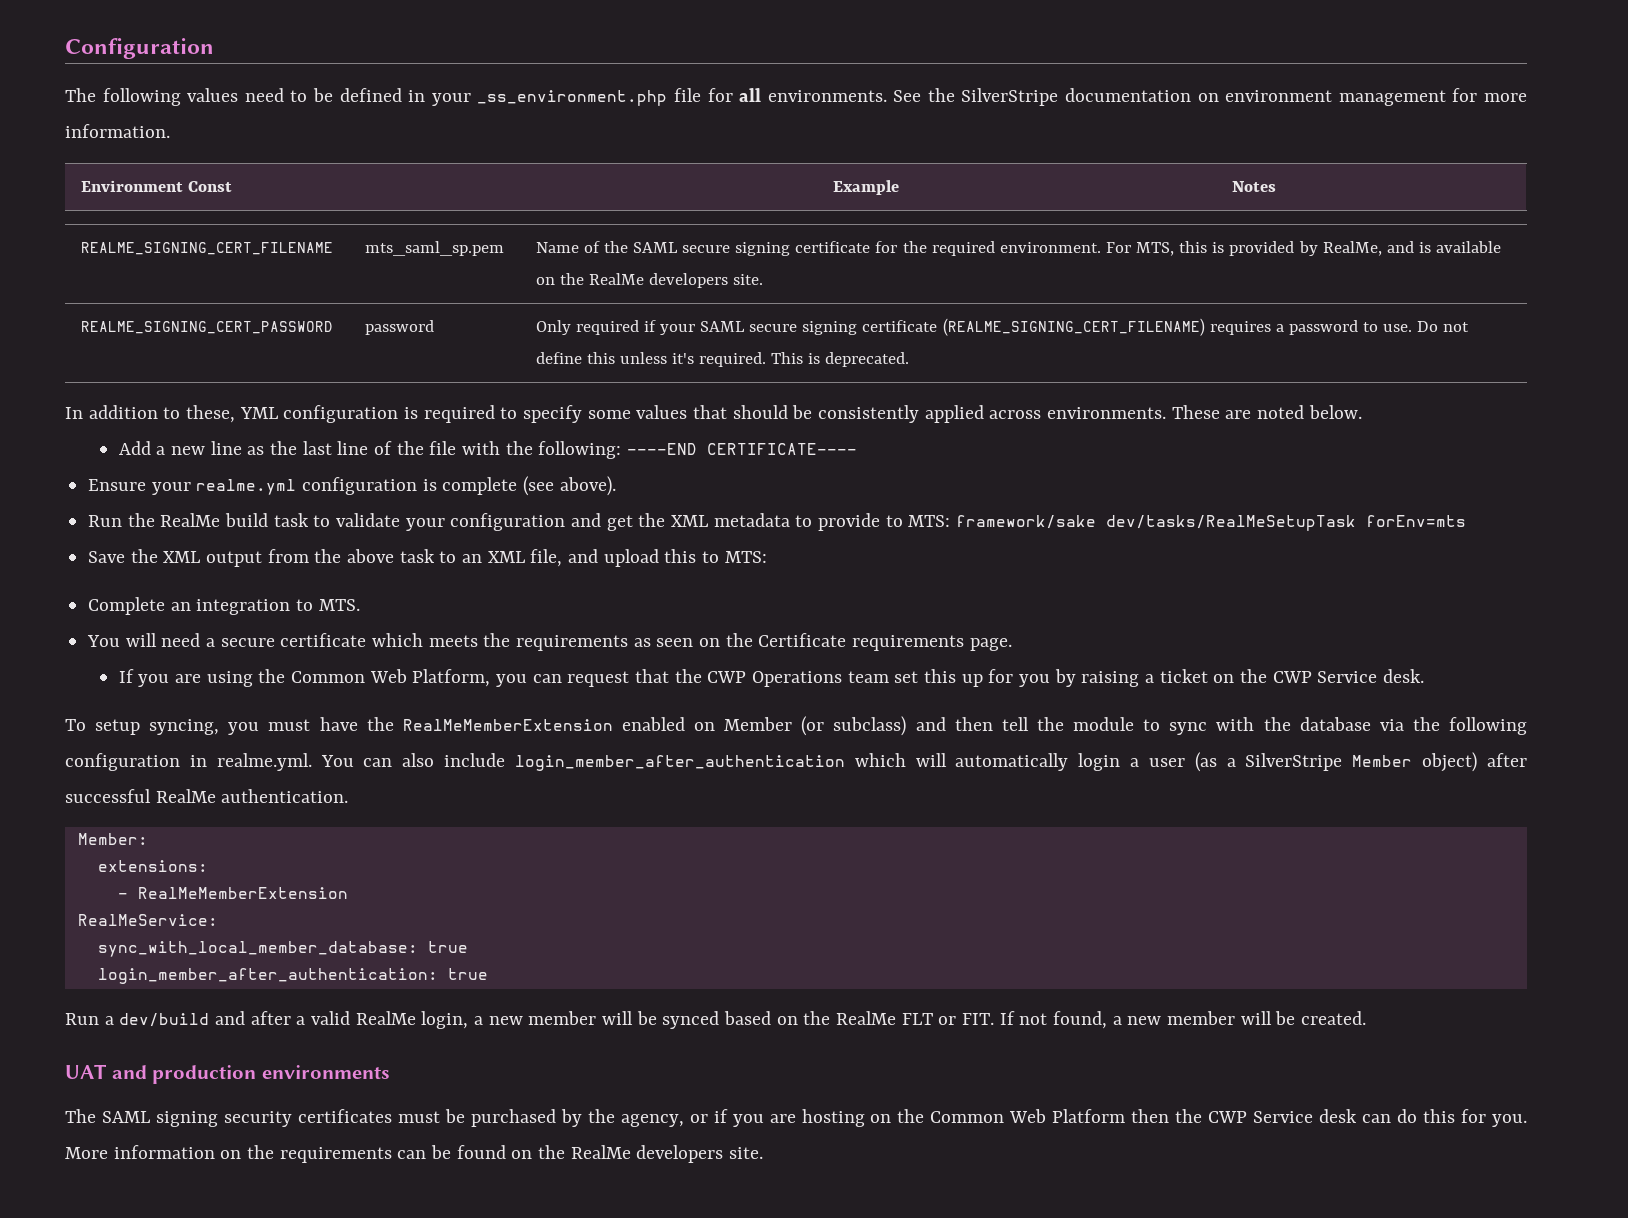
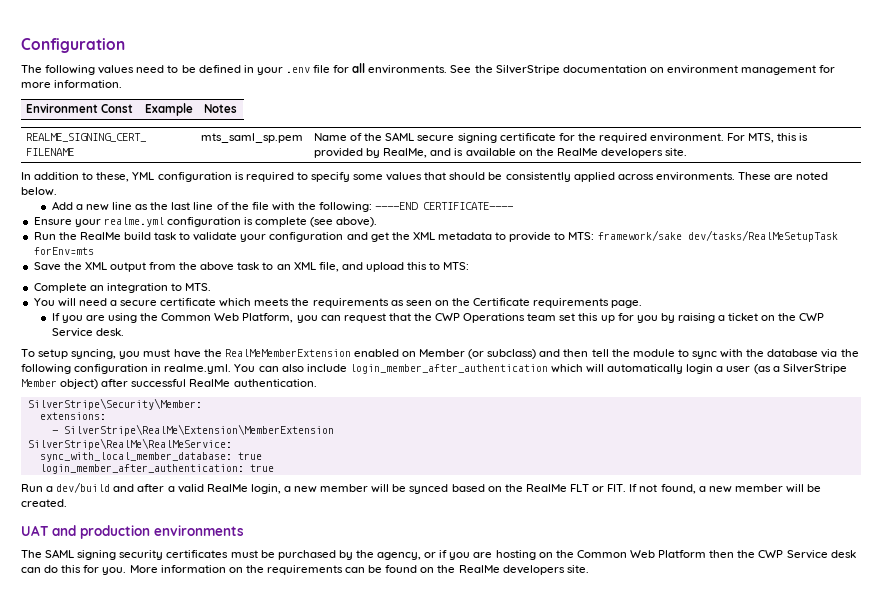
- The following values need to be defined in your _ss_environment.php file for all environments.
+ The following values need to be defined in your .env file for all environments.
- REALME_SIGNING_CERT_PASSWORD | password | Only required if your SAML secure signing certificate (REALME_SIGNING_CERT_FILENAME) requires a password to use. Do not define this unless it's required. This is deprecated.
- Member:
+ SilverStripe\Security\Member:
- - RealMeMemberExtension
- RealMeService:
+ - SilverStripe\RealMe\Extension\MemberExtension
+ SilverStripe\RealMe\RealMeService:

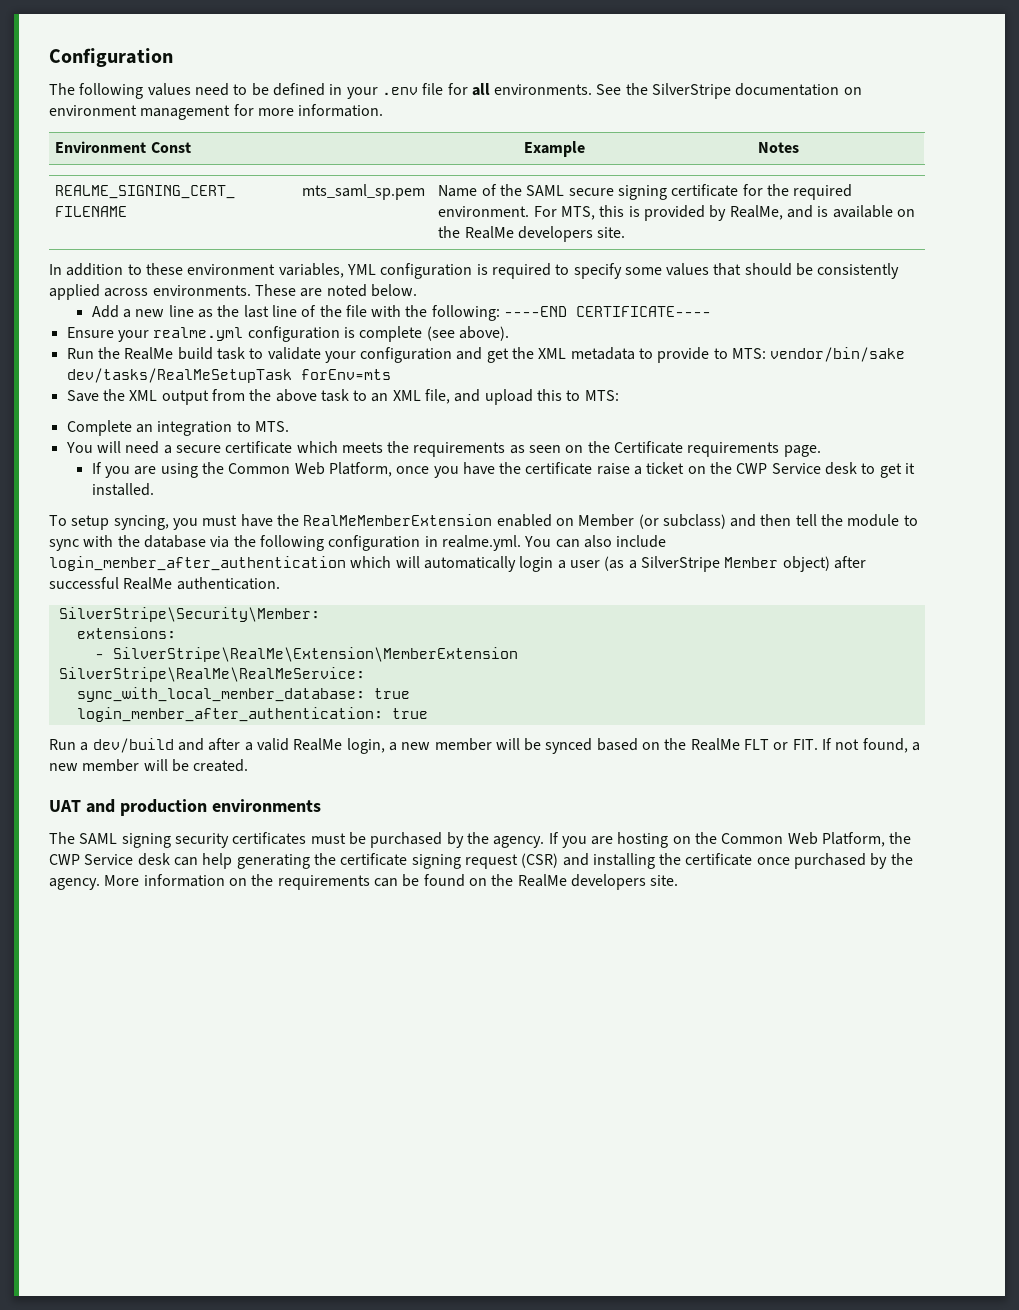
- In addition to these, YML configuration is required to specify some values that should be consistently applied across environments.
+ In addition to these environment variables, YML configuration is required to specify some values that should be consistently applied across environments.
- Run the RealMe build task to validate your configuration and get the XML metadata to provide to MTS: framework/sake dev/tasks/RealMeSetupTask forEnv=mts
+ Run the RealMe build task to validate your configuration and get the XML metadata to provide to MTS: vendor/bin/sake dev/tasks/RealMeSetupTask forEnv=mts
- If you are using the Common Web Platform, you can request that the CWP Operations team set this up for you by raising a ticket on the CWP Service desk.
+ If you are using the Common Web Platform, once you have the certificate raise a ticket on the CWP Service desk to get it installed.
- The SAML signing security certificates must be purchased by the agency, or if you are hosting on the Common Web Platform then the CWP Service desk can do this for you.
+ The SAML signing security certificates must be purchased by the agency. If you are hosting on the Common Web Platform, the CWP Service desk can help generating the certificate signing request (CSR) and installing the certificate once purchased by the agency.

